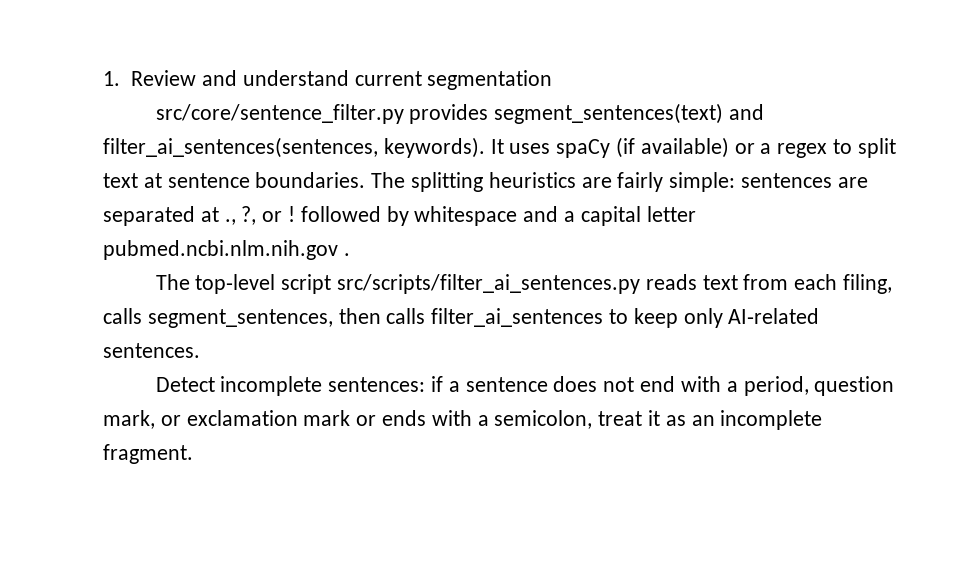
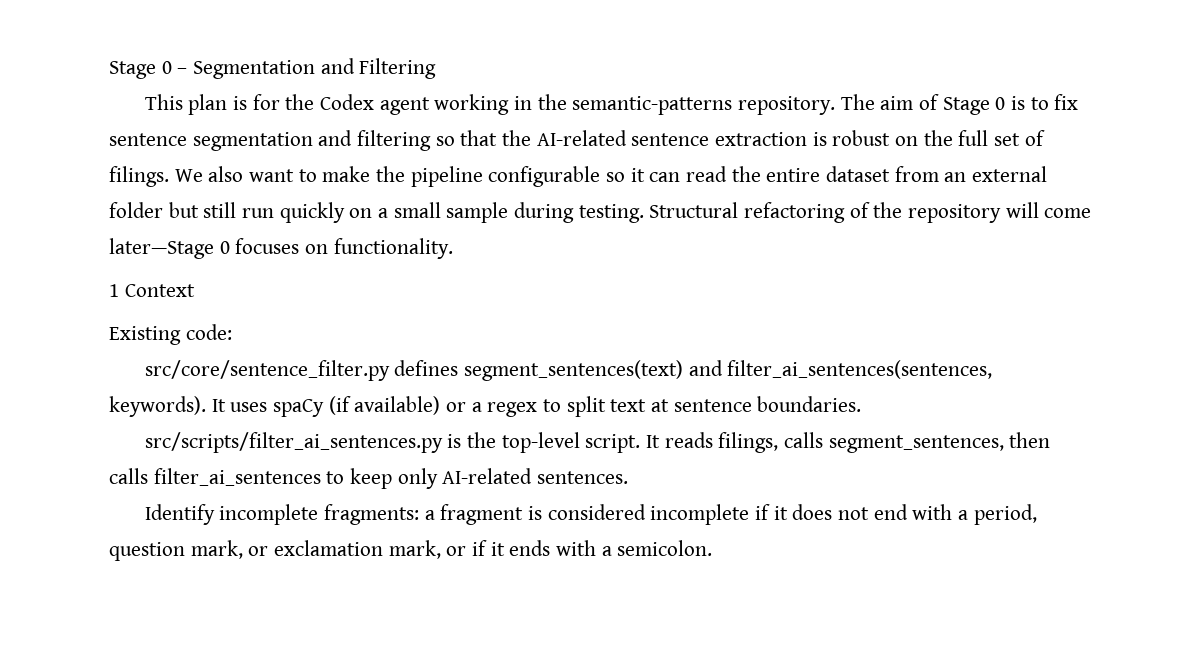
- 1. Review and understand current segmentation
+ Stage 0 – Segmentation and Filtering
+ This plan is for the Codex agent working in the semantic‑patterns repository. The aim of Stage 0 is to fix sentence segmentation and filtering so that the AI‑related sentence extraction is robust on the full set of filings. We also want to make the pipeline configurable so it can read the entire dataset from an external folder but still run quickly on a small sample during testing. Structural refactoring of the repository will come later—Stage 0 focuses on functionality.
+ 1 Context
+ Existing code:
- src/core/sentence_filter.py provides segment_sentences(text) and filter_ai_sentences(sentences, keywords).
+ src/core/sentence_filter.py defines segment_sentences(text) and filter_ai_sentences(sentences, keywords).
- It uses spaCy (if available) or a regex to split text at sentence boundaries. The splitting heuristics are fairly simple: sentences are separated at ., ?, or ! followed by whitespace and a capital letter pubmed.ncbi.nlm.nih.gov .
- The top‑level script src/scripts/filter_ai_sentences.py reads text from each filing, calls segment_sentences, then calls filter_ai_sentences to keep only AI‑related sentences.
+ It uses spaCy (if available) or a regex to split text at sentence boundaries.
+ src/scripts/filter_ai_sentences.py is the top‑level script. It reads filings, calls segment_sentences, then calls filter_ai_sentences to keep only AI‑related sentences.
- Detect incomplete sentences: if a sentence does not end with a period, question mark, or exclamation mark or ends with a semicolon, treat it as an incomplete fragment.
+ Identify incomplete fragments: a fragment is considered incomplete if it does not end with a period, question mark, or exclamation mark, or if it ends with a semicolon.

